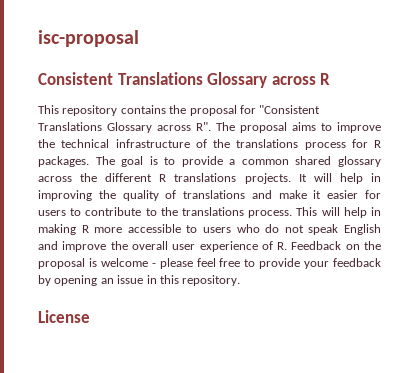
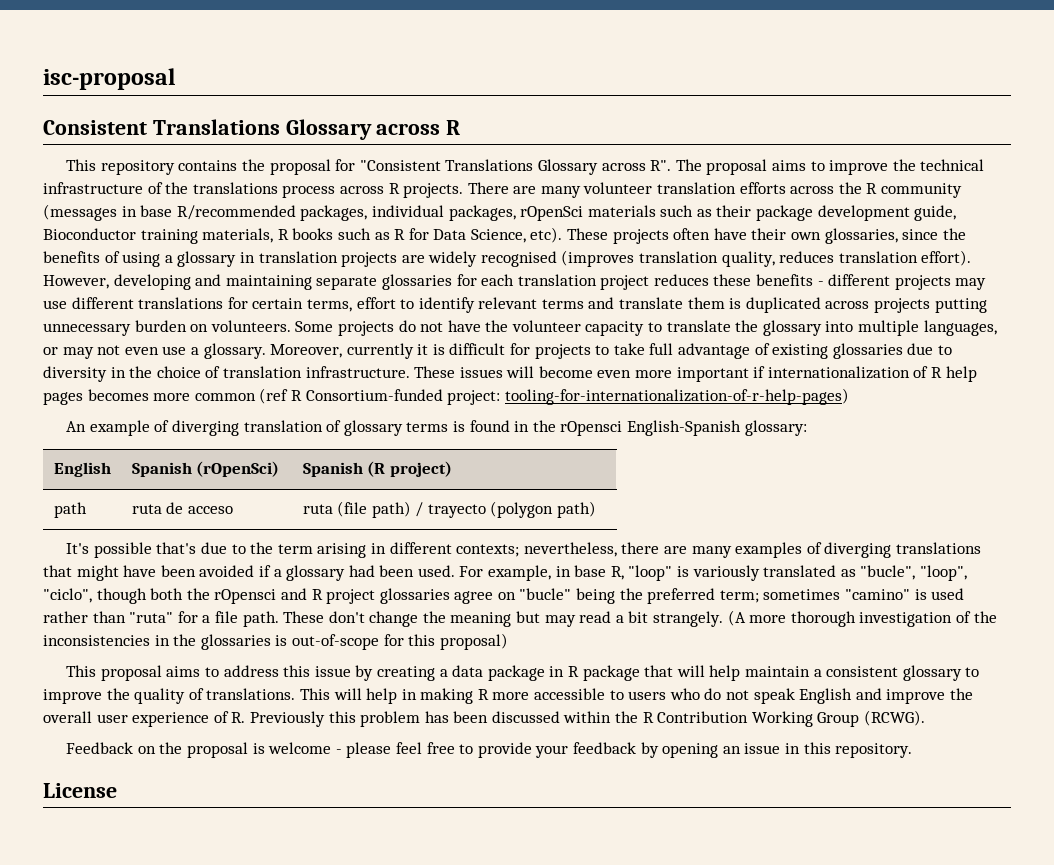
- This repository contains the proposal for "Consistent Translations Glossary across R". The proposal aims to improve the technical infrastructure of the translations process for R packages. The goal is to provide a common shared glossary across the different R translations projects. It will help in improving the quality of translations and make it easier for users to contribute to the translations process.
+ This repository contains the proposal for "Consistent Translations Glossary across R". The proposal aims to improve the technical infrastructure of the translations process across R projects. There are many volunteer translation efforts across the R community (messages in base R/recommended packages, individual packages, rOpenSci materials such as their package development guide, Bioconductor training materials, R books such as R for Data Science, etc). These projects often have their own glossaries, since the benefits of using a glossary in translation projects are widely recognised (improves translation quality, reduces translation effort). However, developing and maintaining separate glossaries for each translation project reduces these benefits - different projects may use different translations for certain terms, effort to identify relevant terms and translate them is duplicated across projects putting unnecessary burden on volunteers. Some projects do not have the volunteer capacity to translate the glossary into multiple languages, or may not even use a glossary. Moreover, currently it is difficult for projects to take full advantage of existing glossaries due to diversity in the choice of translation infrastructure. These issues will become even more important if internationalization of R help pages becomes more common (ref R Consortium-funded project: tooling-for-internationalization-of-r-help-pages)
+ An example of diverging translation of glossary terms is found in the rOpensci English-Spanish glossary:
+ English | Spanish (rOpenSci) | Spanish (R project)
+ path | ruta de acceso | ruta (file path) / trayecto (polygon path)
+ It's possible that's due to the term arising in different contexts; nevertheless, there are many examples of diverging translations that might have been avoided if a glossary had been used. For example, in base R, "loop" is variously translated as "bucle", "loop", "ciclo", though both the rOpensci and R project glossaries agree on "bucle" being the preferred term; sometimes "camino" is used rather than "ruta" for a file path. These don't change the meaning but may read a bit strangely. (A more thorough investigation of the inconsistencies in the glossaries is out-of-scope for this proposal)
+ This proposal aims to address this issue by creating a data package in R package that will help maintain a consistent glossary to improve the quality of translations.
- This will help in making R more accessible to users who do not speak English and improve the overall user experience of R. Feedback on the proposal is welcome - please feel free to provide your feedback by opening an issue in this repository.
+ This will help in making R more accessible to users who do not speak English and improve the overall user experience of R. Previously this problem has been discussed within the R Contribution Working Group (RCWG).
+ Feedback on the proposal is welcome - please feel free to provide your feedback by opening an issue in this repository.

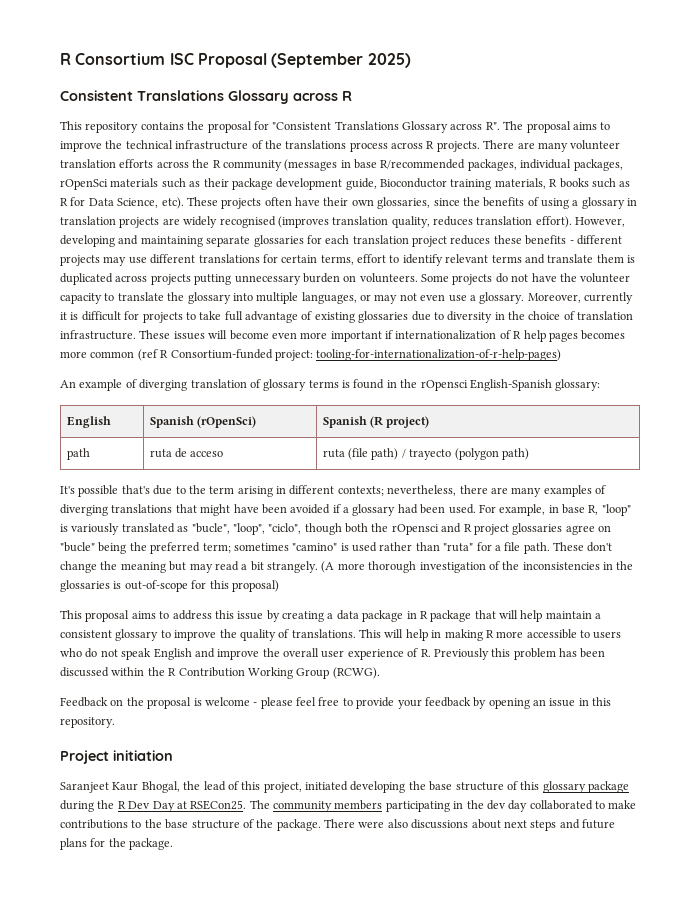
- isc-proposal
+ R Consortium ISC Proposal (September 2025)
- License
+ Project initiation
+ Saranjeet Kaur Bhogal, the lead of this project, initiated developing the base structure of this glossary package during the R Dev Day at RSECon25. The community members participating in the dev day collaborated to make contributions to the base structure of the package. There were also discussions about next steps and future plans for the package.

